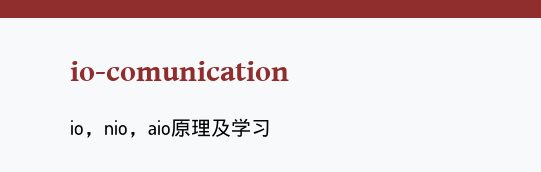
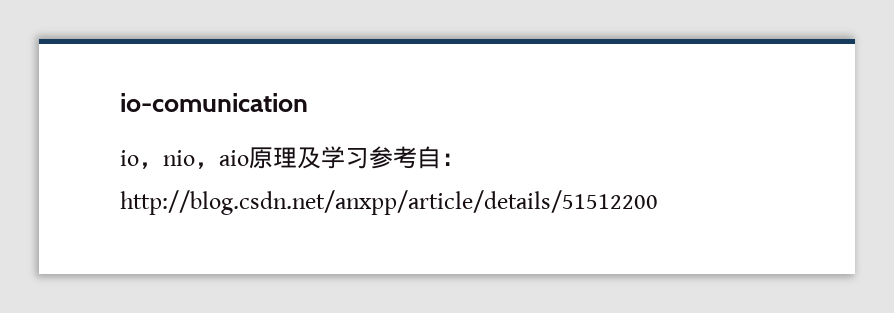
- io，nio，aio原理及学习
+ io，nio，aio原理及学习参考自：http://blog.csdn.net/anxpp/article/details/51512200

